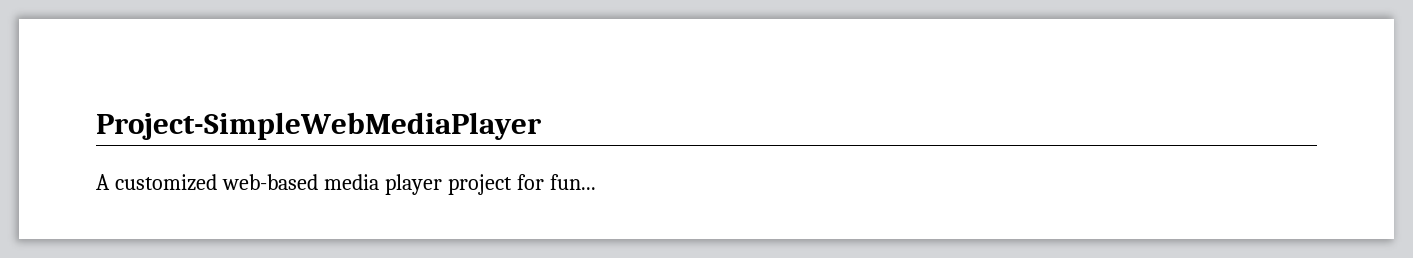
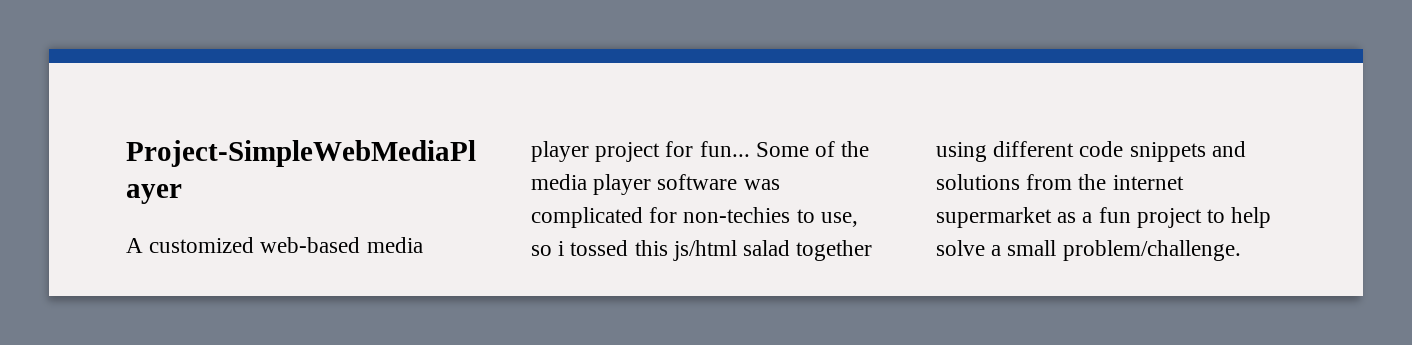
+ Some of the media player software was complicated for non-techies to use, so i tossed this js/html salad together using different code snippets and solutions from the internet supermarket as a fun project to help solve a small problem/challenge.

